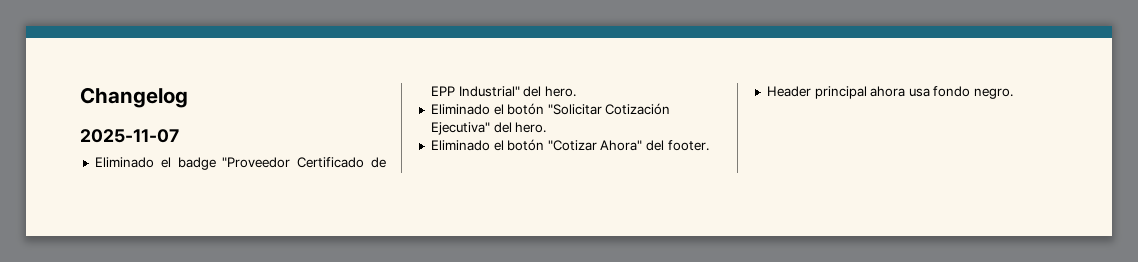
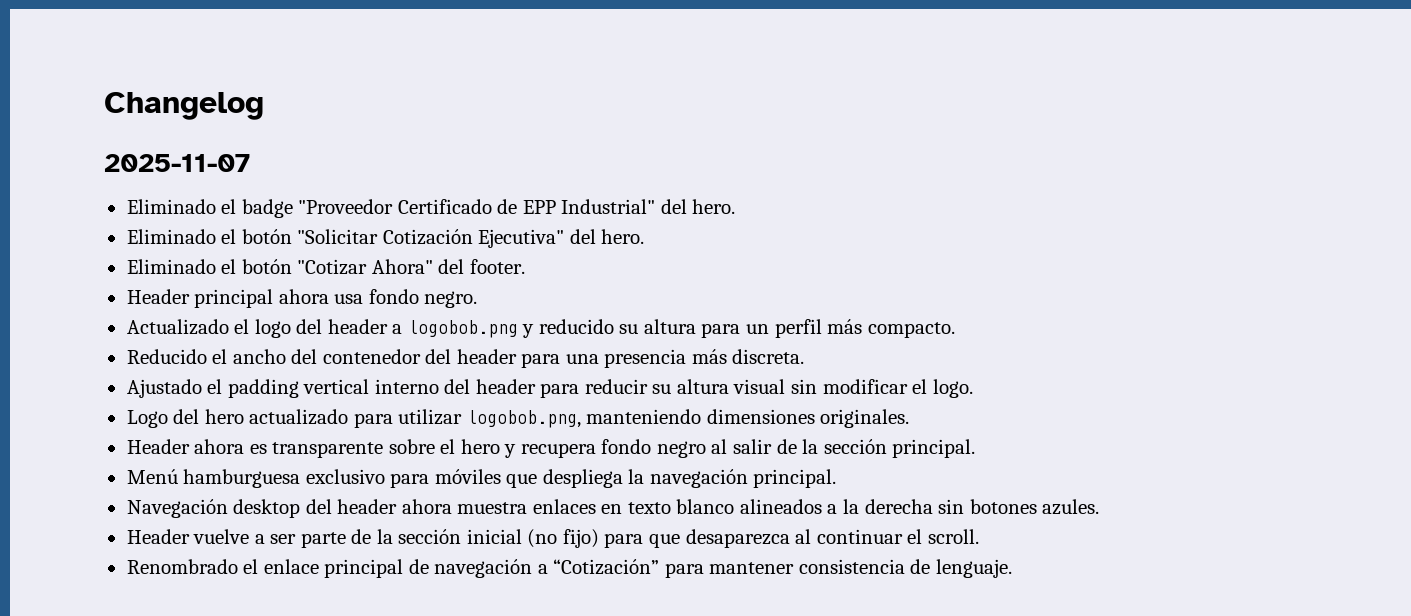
+ Actualizado el logo del header a logobob.png y reducido su altura para un perfil más compacto.
+ Reducido el ancho del contenedor del header para una presencia más discreta.
+ Ajustado el padding vertical interno del header para reducir su altura visual sin modificar el logo.
+ Logo del hero actualizado para utilizar logobob.png, manteniendo dimensiones originales.
+ Header ahora es transparente sobre el hero y recupera fondo negro al salir de la sección principal.
+ Menú hamburguesa exclusivo para móviles que despliega la navegación principal.
+ Navegación desktop del header ahora muestra enlaces en texto blanco alineados a la derecha sin botones azules.
+ Header vuelve a ser parte de la sección inicial (no fijo) para que desaparezca al continuar el scroll.
+ Renombrado el enlace principal de navegación a “Cotización” para mantener consistencia de lenguaje.

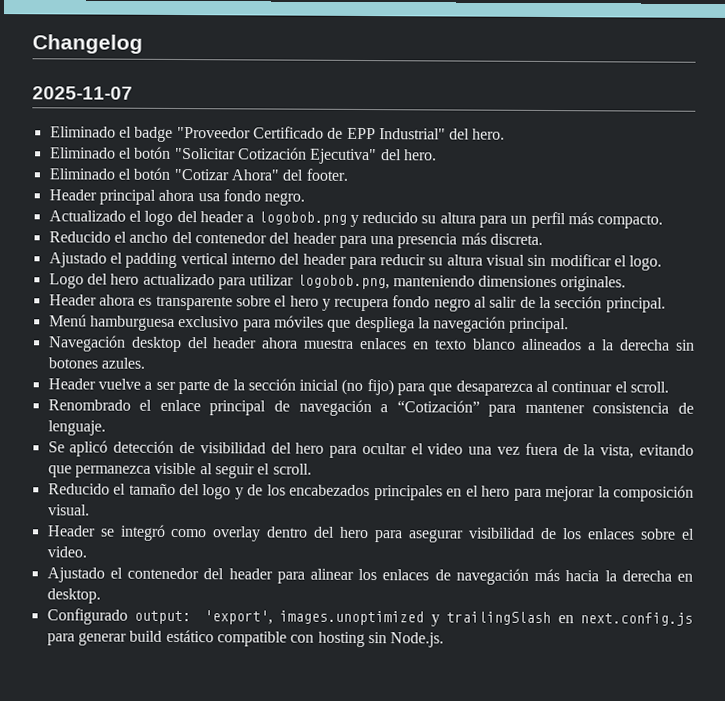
+ Se aplicó detección de visibilidad del hero para ocultar el video una vez fuera de la vista, evitando que permanezca visible al seguir el scroll.
+ Reducido el tamaño del logo y de los encabezados principales en el hero para mejorar la composición visual.
+ Header se integró como overlay dentro del hero para asegurar visibilidad de los enlaces sobre el video.
+ Ajustado el contenedor del header para alinear los enlaces de navegación más hacia la derecha en desktop.
+ Configurado output: 'export', images.unoptimized y trailingSlash en next.config.js para generar build estático compatible con hosting sin Node.js.

